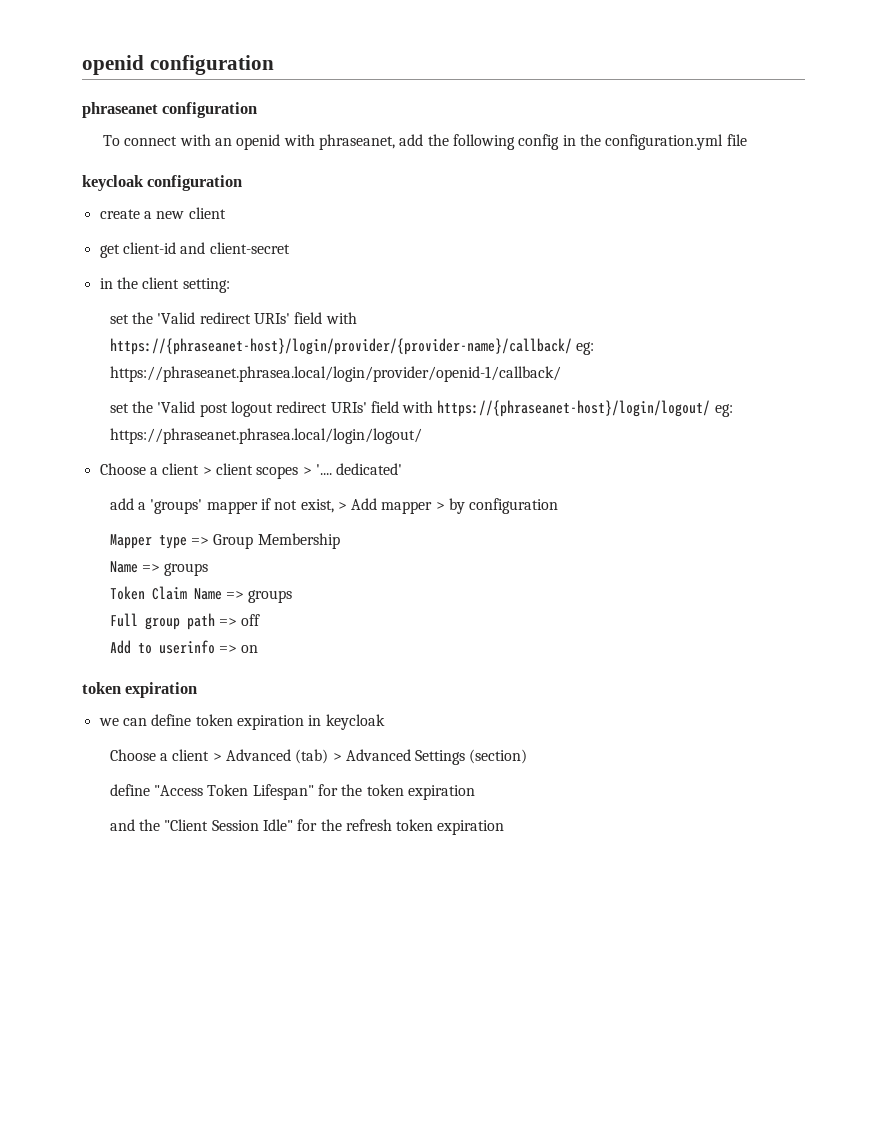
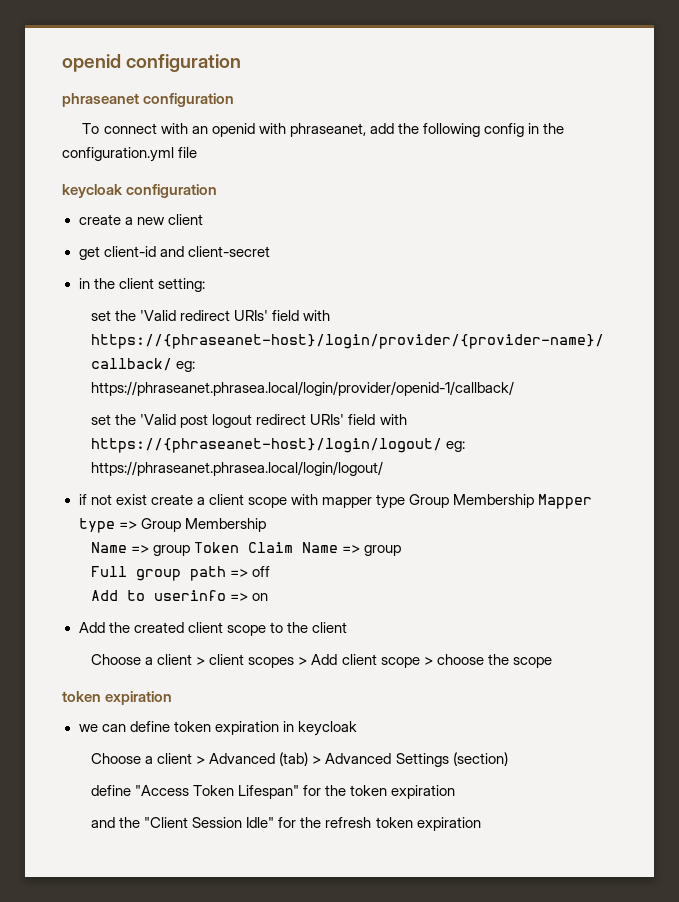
- Choose a client > client scopes > '.... dedicated'
- add a 'groups' mapper if not exist, > Add mapper > by configuration
- Mapper type => Group Membership
- Name => groups
- Token Claim Name => groups
+ if not exist create a client scope with mapper type Group Membership Mapper type => Group Membership
+ Name => group Token Claim Name => group
+ Add the created client scope to the client
+ Choose a client > client scopes > Add client scope > choose the scope

